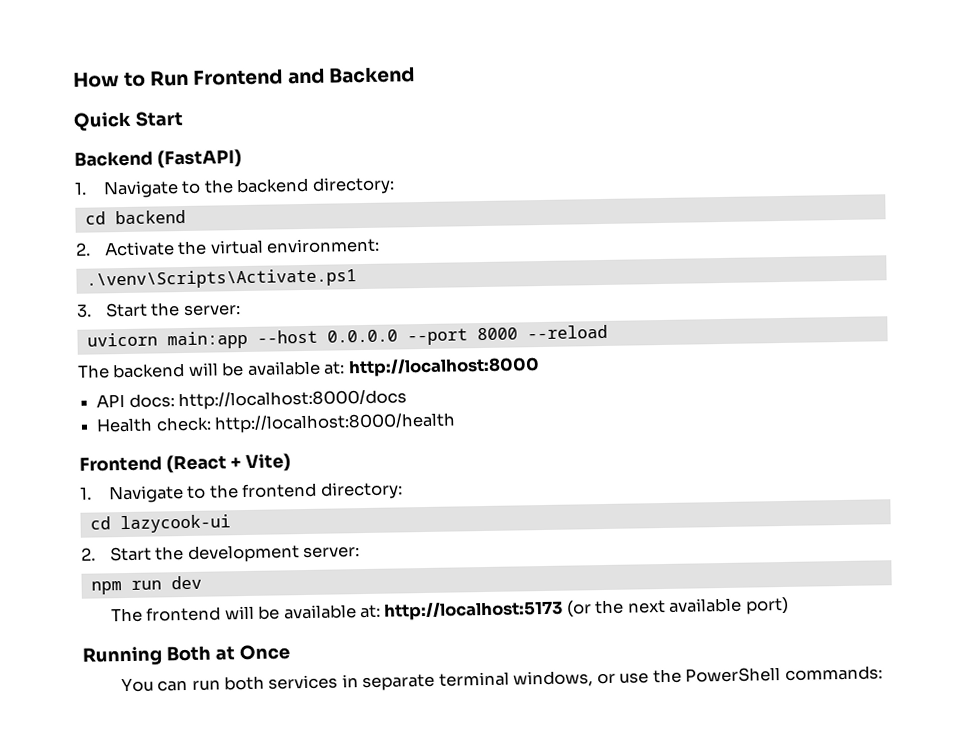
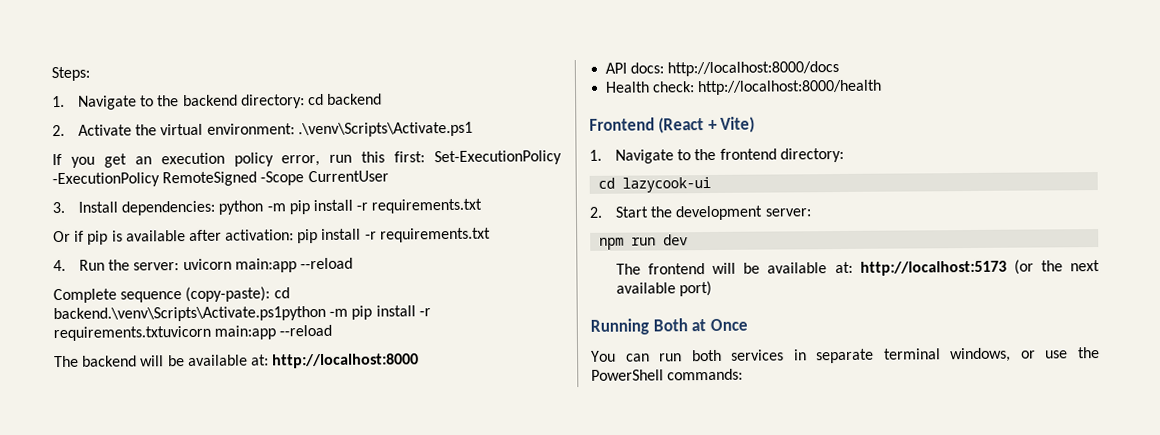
- How to Run Frontend and Backend
- Quick Start
- Backend (FastAPI)
+ Steps:
- 1. Navigate to the backend directory:
- cd backend
+ 1. Navigate to the backend directory: cd backend
- 2. Activate the virtual environment:
- .\venv\Scripts\Activate.ps1
+ 2. Activate the virtual environment: .\venv\Scripts\Activate.ps1
- 3. Start the server:
- uvicorn main:app --host 0.0.0.0 --port 8000 --reload
+ If you get an execution policy error, run this first: Set-ExecutionPolicy -ExecutionPolicy RemoteSigned -Scope CurrentUser
+ 3. Install dependencies: python -m pip install -r requirements.txt
+ Or if pip is available after activation: pip install -r requirements.txt
+ 4. Run the server: uvicorn main:app --reload
+ Complete sequence (copy-paste): cd backend.\venv\Scripts\Activate.ps1python -m pip install -r requirements.txtuvicorn main:app --reload

